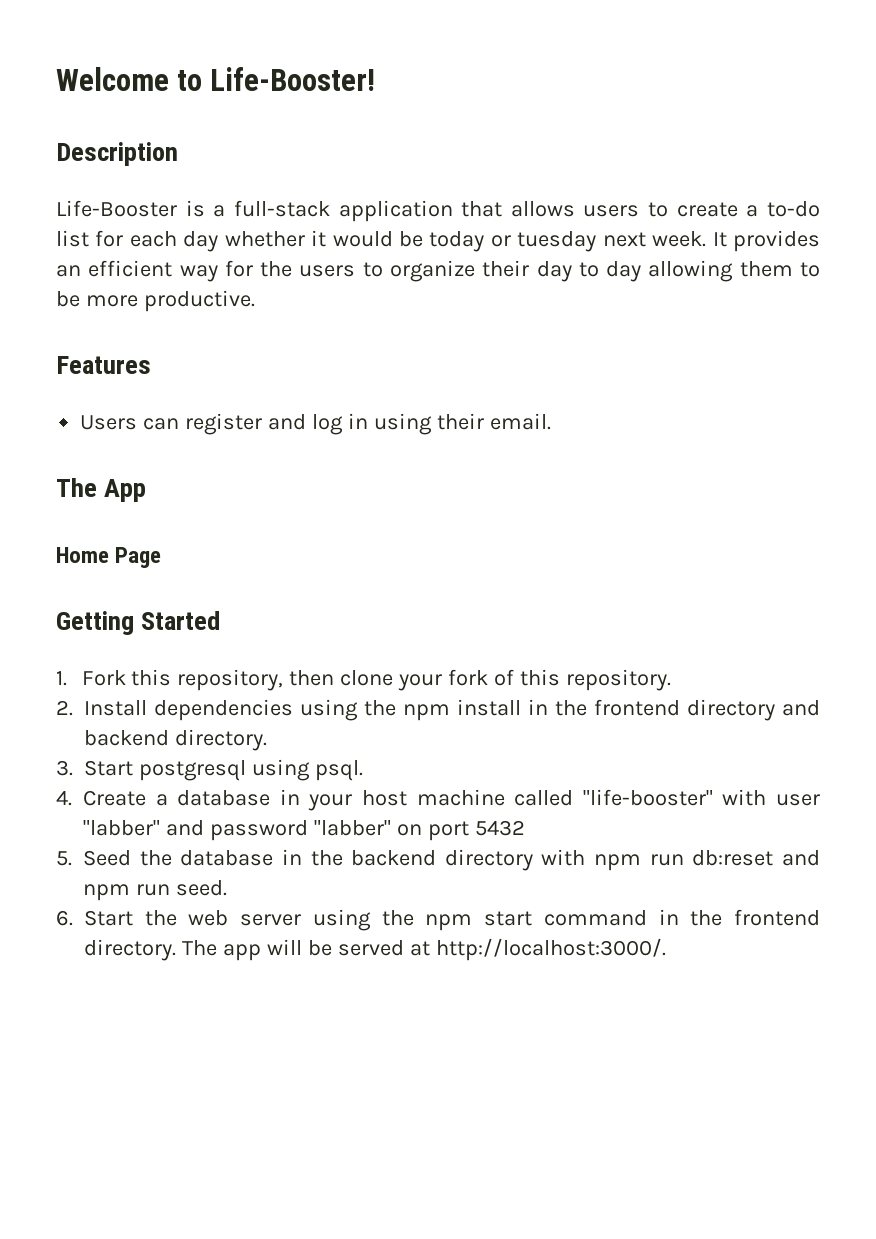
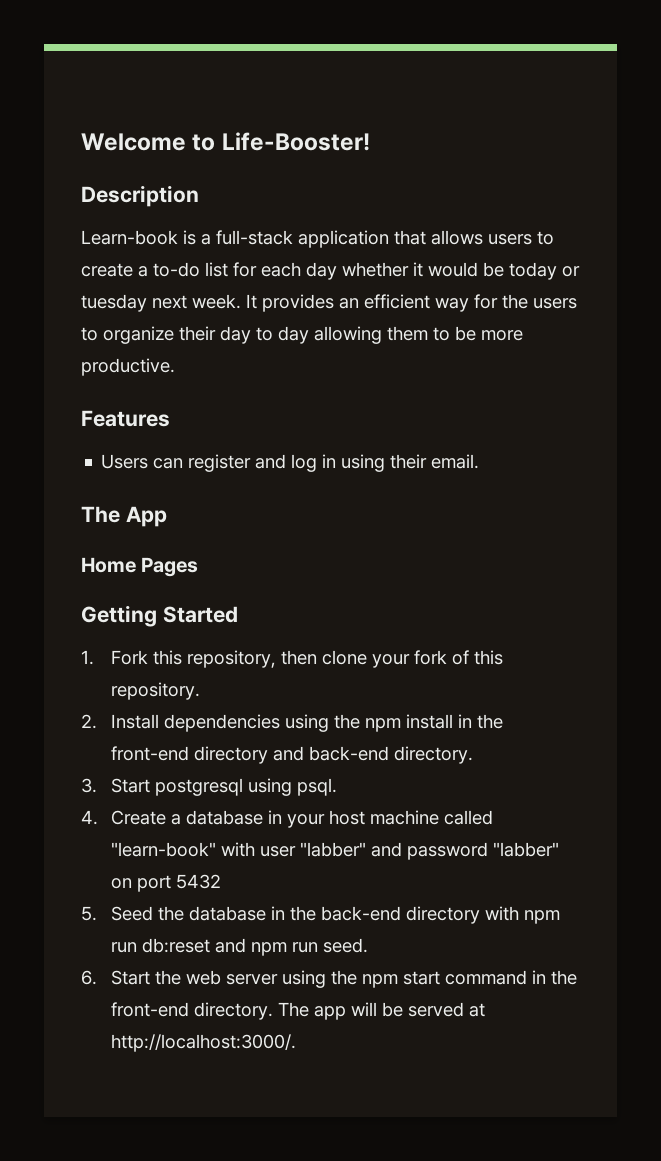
- Life-Booster is a full-stack application that allows users to create a to-do list for each day whether it would be today or tuesday next week.
+ Learn-book is a full-stack application that allows users to create a to-do list for each day whether it would be today or tuesday next week.
- Home Page
+ Home Pages
- 2. Install dependencies using the npm install in the frontend directory and backend directory.
+ 2. Install dependencies using the npm install in the front-end directory and back-end directory.
- 4. Create a database in your host machine called "life-booster" with user "labber" and password "labber" on port 5432
+ 4. Create a database in your host machine called "learn-book" with user "labber" and password "labber" on port 5432
- 5. Seed the database in the backend directory with npm run db:reset and npm run seed.
+ 5. Seed the database in the back-end directory with npm run db:reset and npm run seed.
- 6. Start the web server using the npm start command in the frontend directory.
+ 6. Start the web server using the npm start command in the front-end directory.

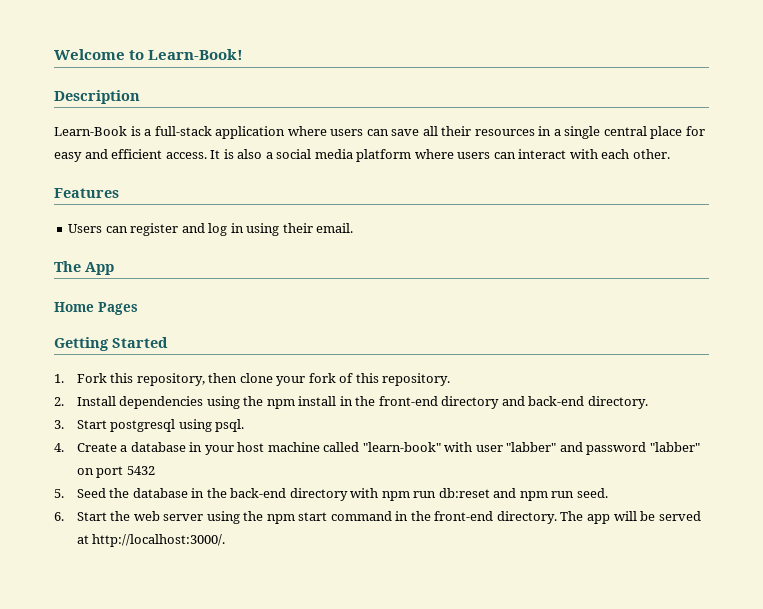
- Welcome to Life-Booster!
+ Welcome to Learn-Book!
- Learn-book is a full-stack application that allows users to create a to-do list for each day whether it would be today or tuesday next week. It provides an efficient way for the users to organize their day to day allowing them to be more productive.
+ Learn-Book is a full-stack application where users can save all their resources in a single central place for easy and efficient access. It is also a social media platform where users can interact with each other.

